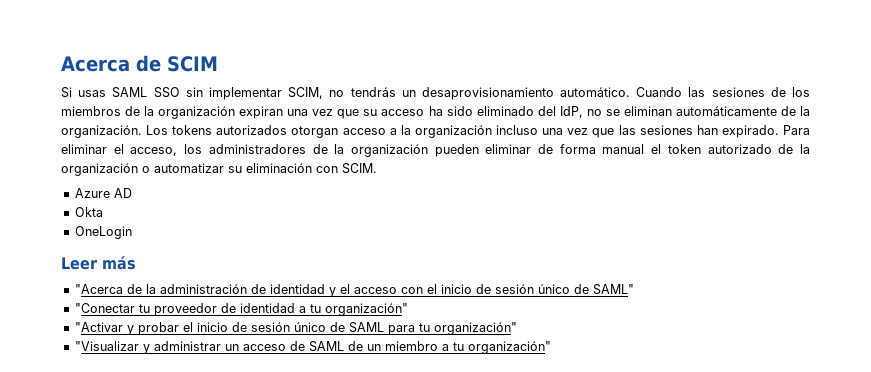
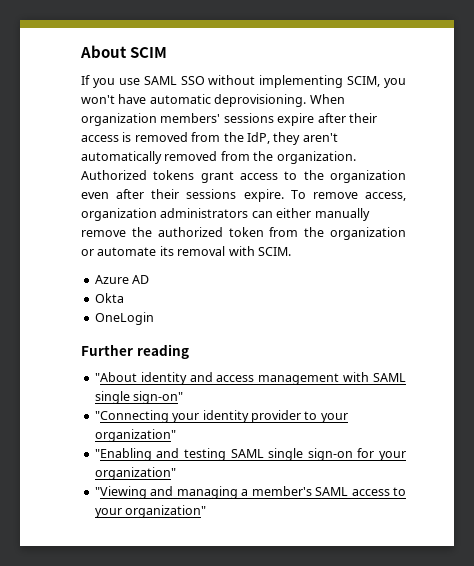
- Acerca de SCIM
+ About SCIM
- Si usas SAML SSO sin implementar SCIM, no tendrás un desaprovisionamiento automático. Cuando las sesiones de los miembros de la organización expiran una vez que su acceso ha sido eliminado del IdP, no se eliminan automáticamente de la organización. Los tokens autorizados otorgan acceso a la organización incluso una vez que las sesiones han expirado. Para eliminar el acceso, los administradores de la organización pueden eliminar de forma manual el token autorizado de la organización o automatizar su eliminación con SCIM.
+ If you use SAML SSO without implementing SCIM, you won't have automatic deprovisioning. When organization members' sessions expire after their access is removed from the IdP, they aren't automatically removed from the organization. Authorized tokens grant access to the organization even after their sessions expire. To remove access, organization administrators can either manually remove the authorized token from the organization or automate its removal with SCIM.
- Leer más
- "Acerca de la administración de identidad y el acceso con el inicio de sesión único de SAML"
- "Conectar tu proveedor de identidad a tu organización"
- "Activar y probar el inicio de sesión único de SAML para tu organización"
- "Visualizar y administrar un acceso de SAML de un miembro a tu organización"
+ Further reading
+ "About identity and access management with SAML single sign-on"
+ "Connecting your identity provider to your organization"
+ "Enabling and testing SAML single sign-on for your organization"
+ "Viewing and managing a member's SAML access to your organization"

